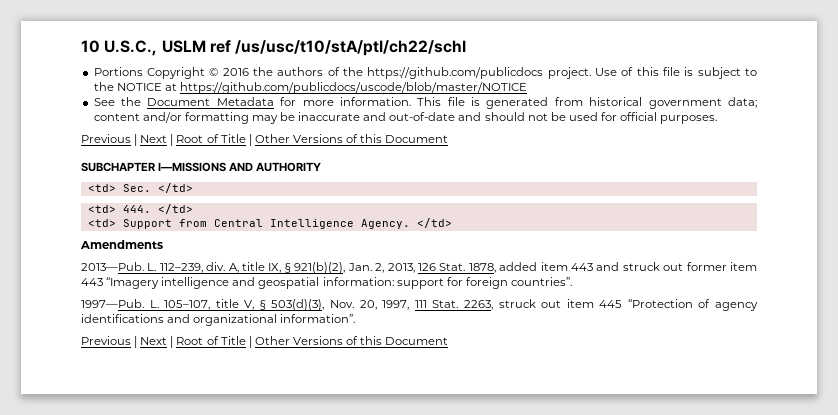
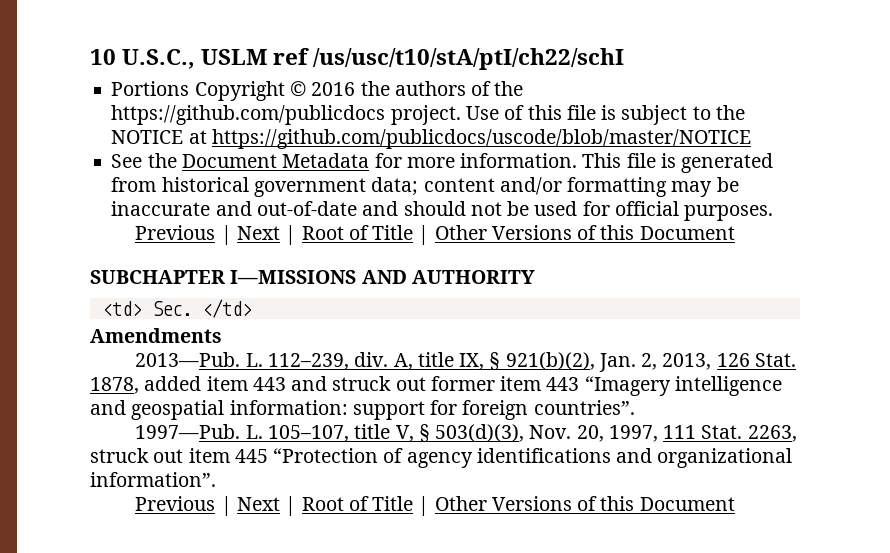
- <td> 444. </td>
- <td> Support from Central Intelligence Agency. </td>

